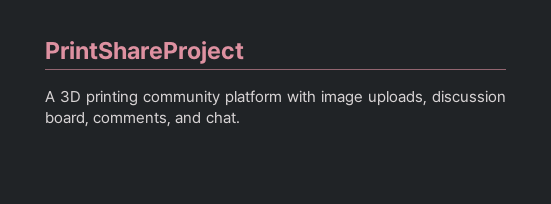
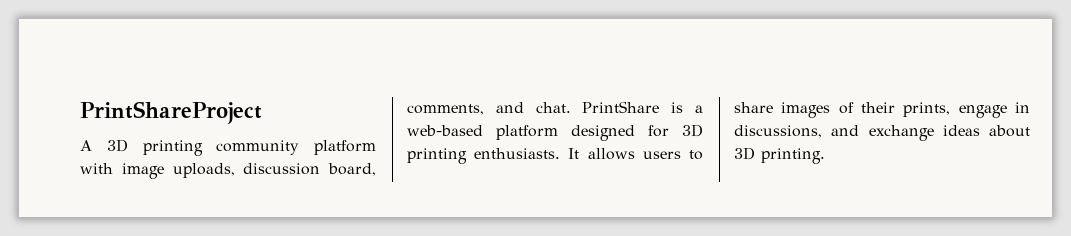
+ PrintShare is a web-based platform designed for 3D printing enthusiasts. It allows users to share images of their prints, engage in discussions, and exchange ideas about 3D printing.

